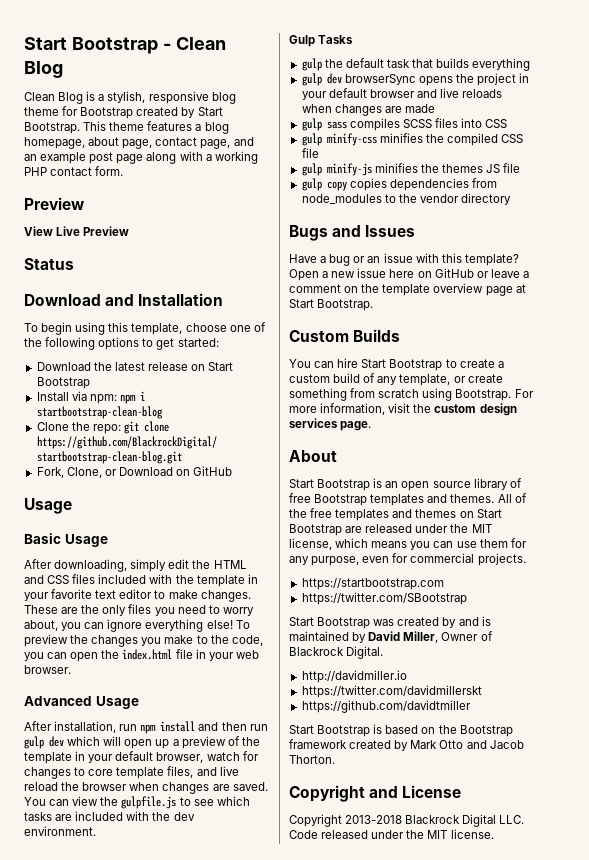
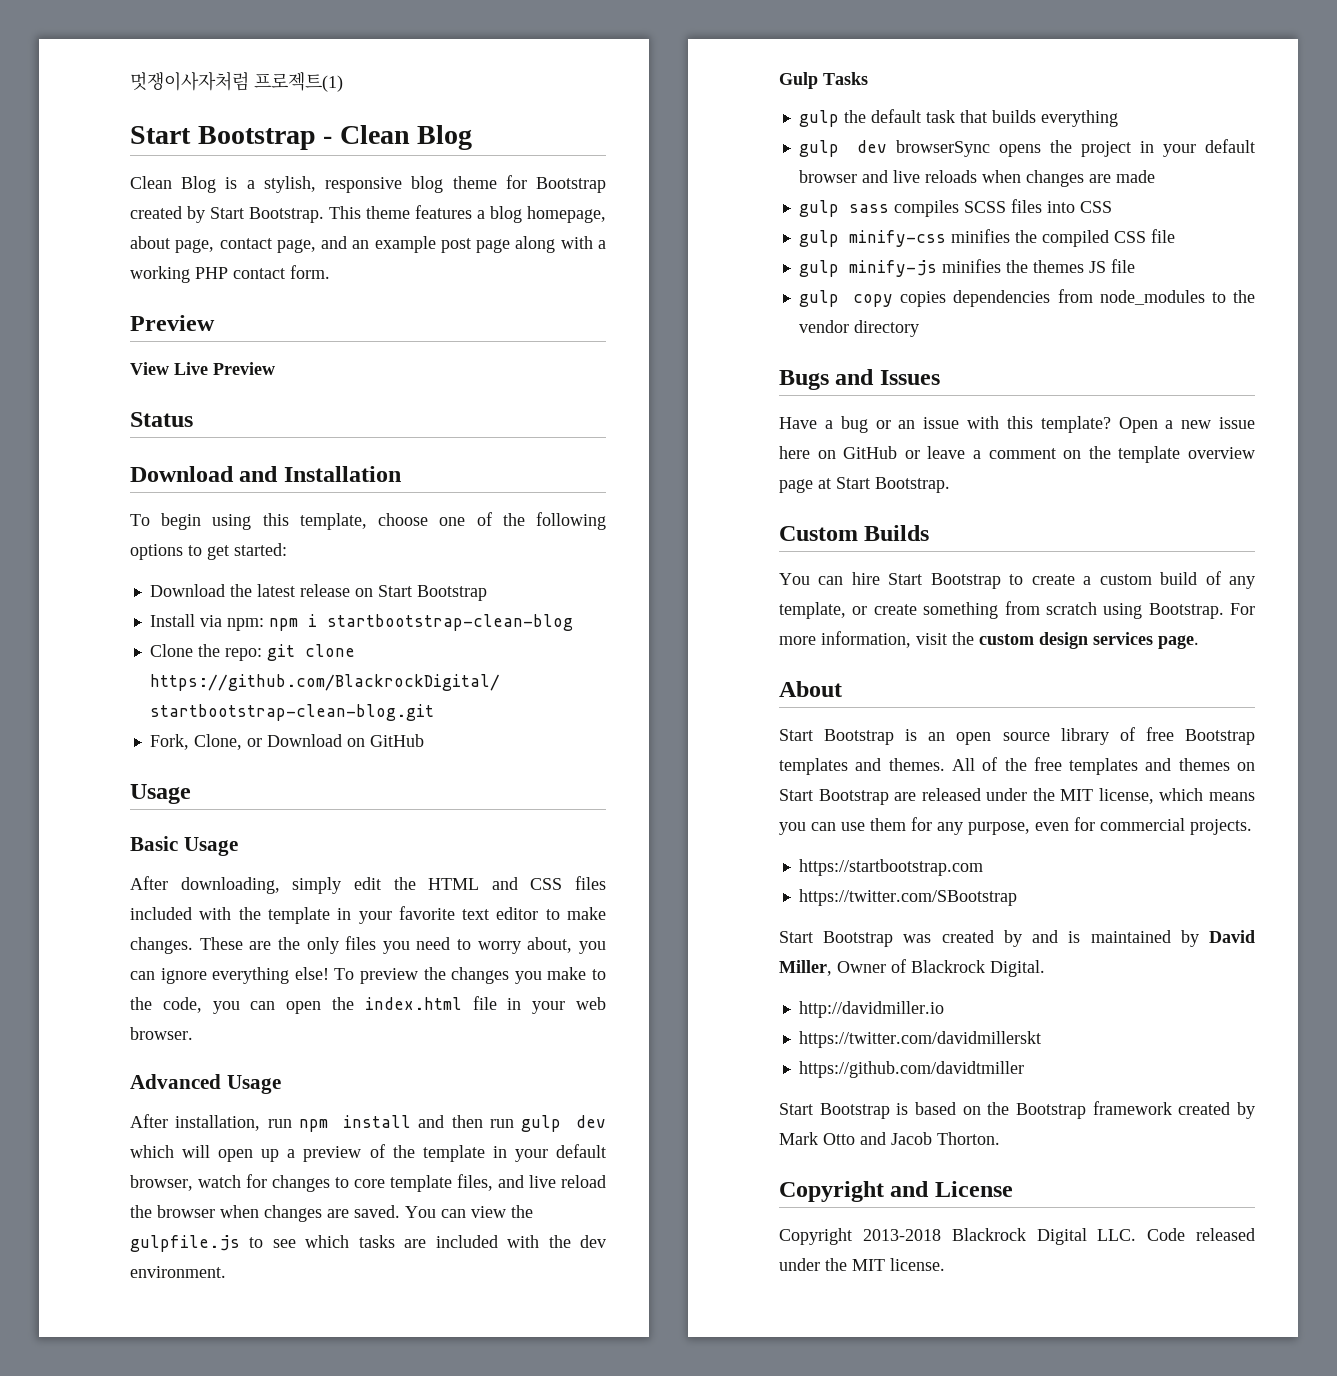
+ 멋쟁이사자처럼 프로젝트(1)

